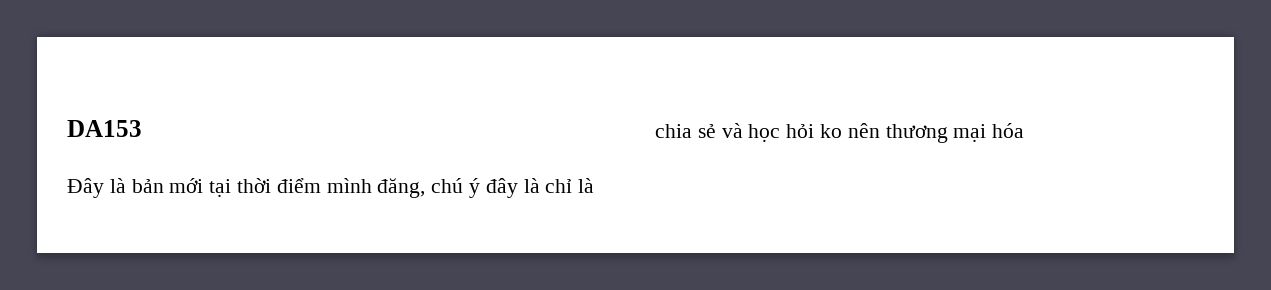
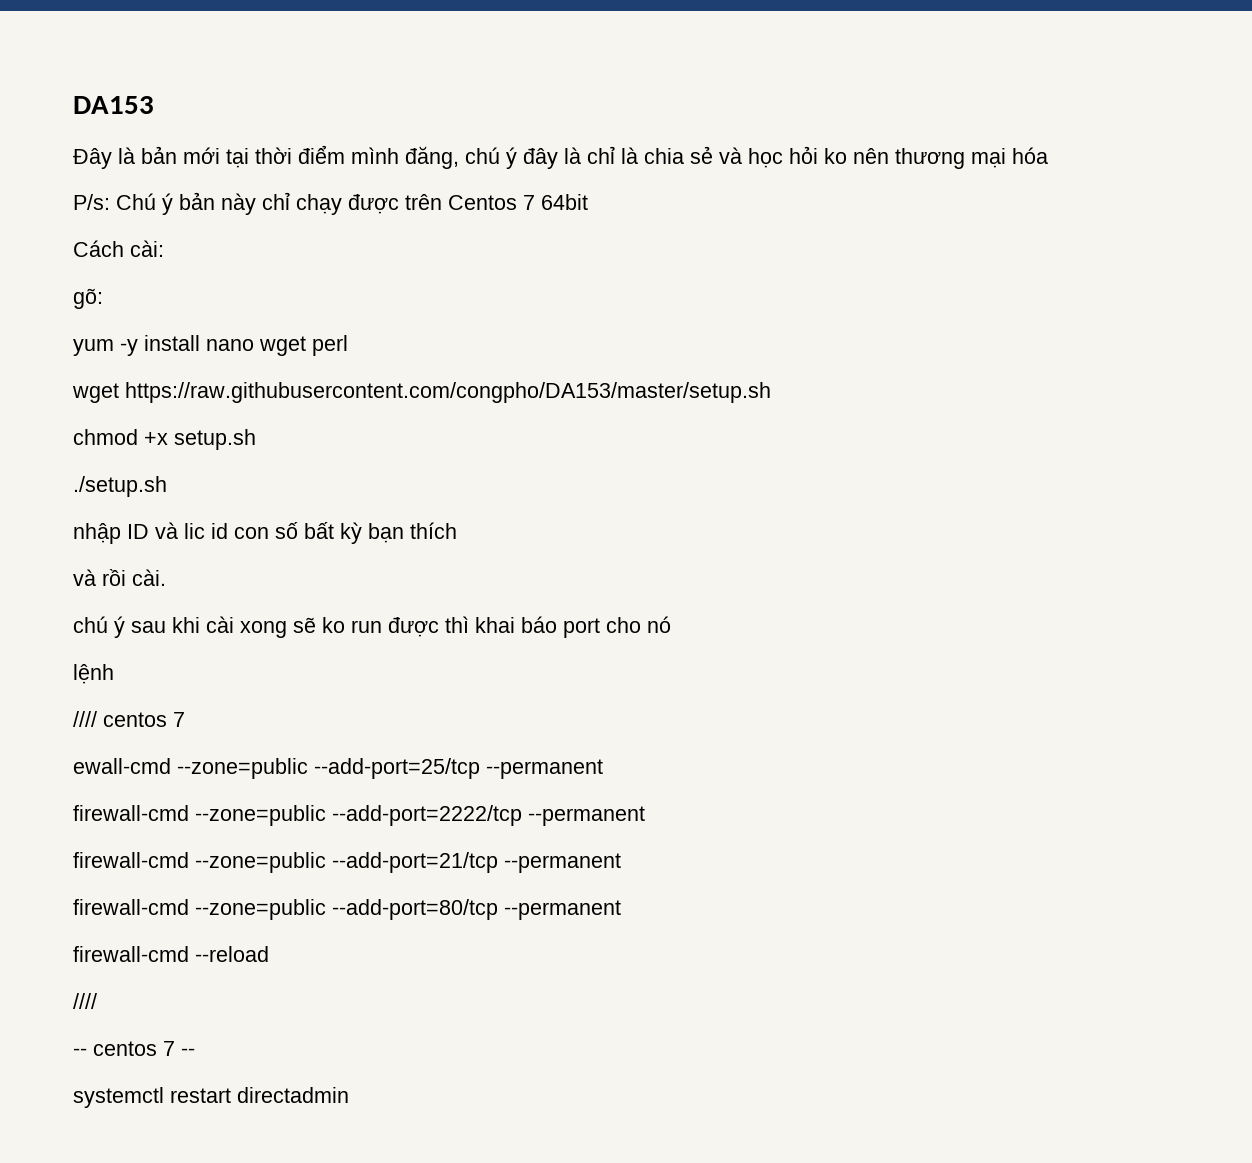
+ P/s: Chú ý bản này chỉ chạy được trên Centos 7 64bit
+ Cách cài:
+ gõ:
+ yum -y install nano wget perl
+ wget https://raw.githubusercontent.com/congpho/DA153/master/setup.sh
+ chmod +x setup.sh
+ ./setup.sh
+ nhập ID và lic id con số bất kỳ bạn thích
+ và rồi cài.
+ chú ý sau khi cài xong sẽ ko run được thì khai báo port cho nó
+ lệnh
+ //// centos 7
+ ewall-cmd --zone=public --add-port=25/tcp --permanent
+ firewall-cmd --zone=public --add-port=2222/tcp --permanent
+ firewall-cmd --zone=public --add-port=21/tcp --permanent
+ firewall-cmd --zone=public --add-port=80/tcp --permanent
+ firewall-cmd --reload
+ ////
+ -- centos 7 --
+ systemctl restart directadmin

